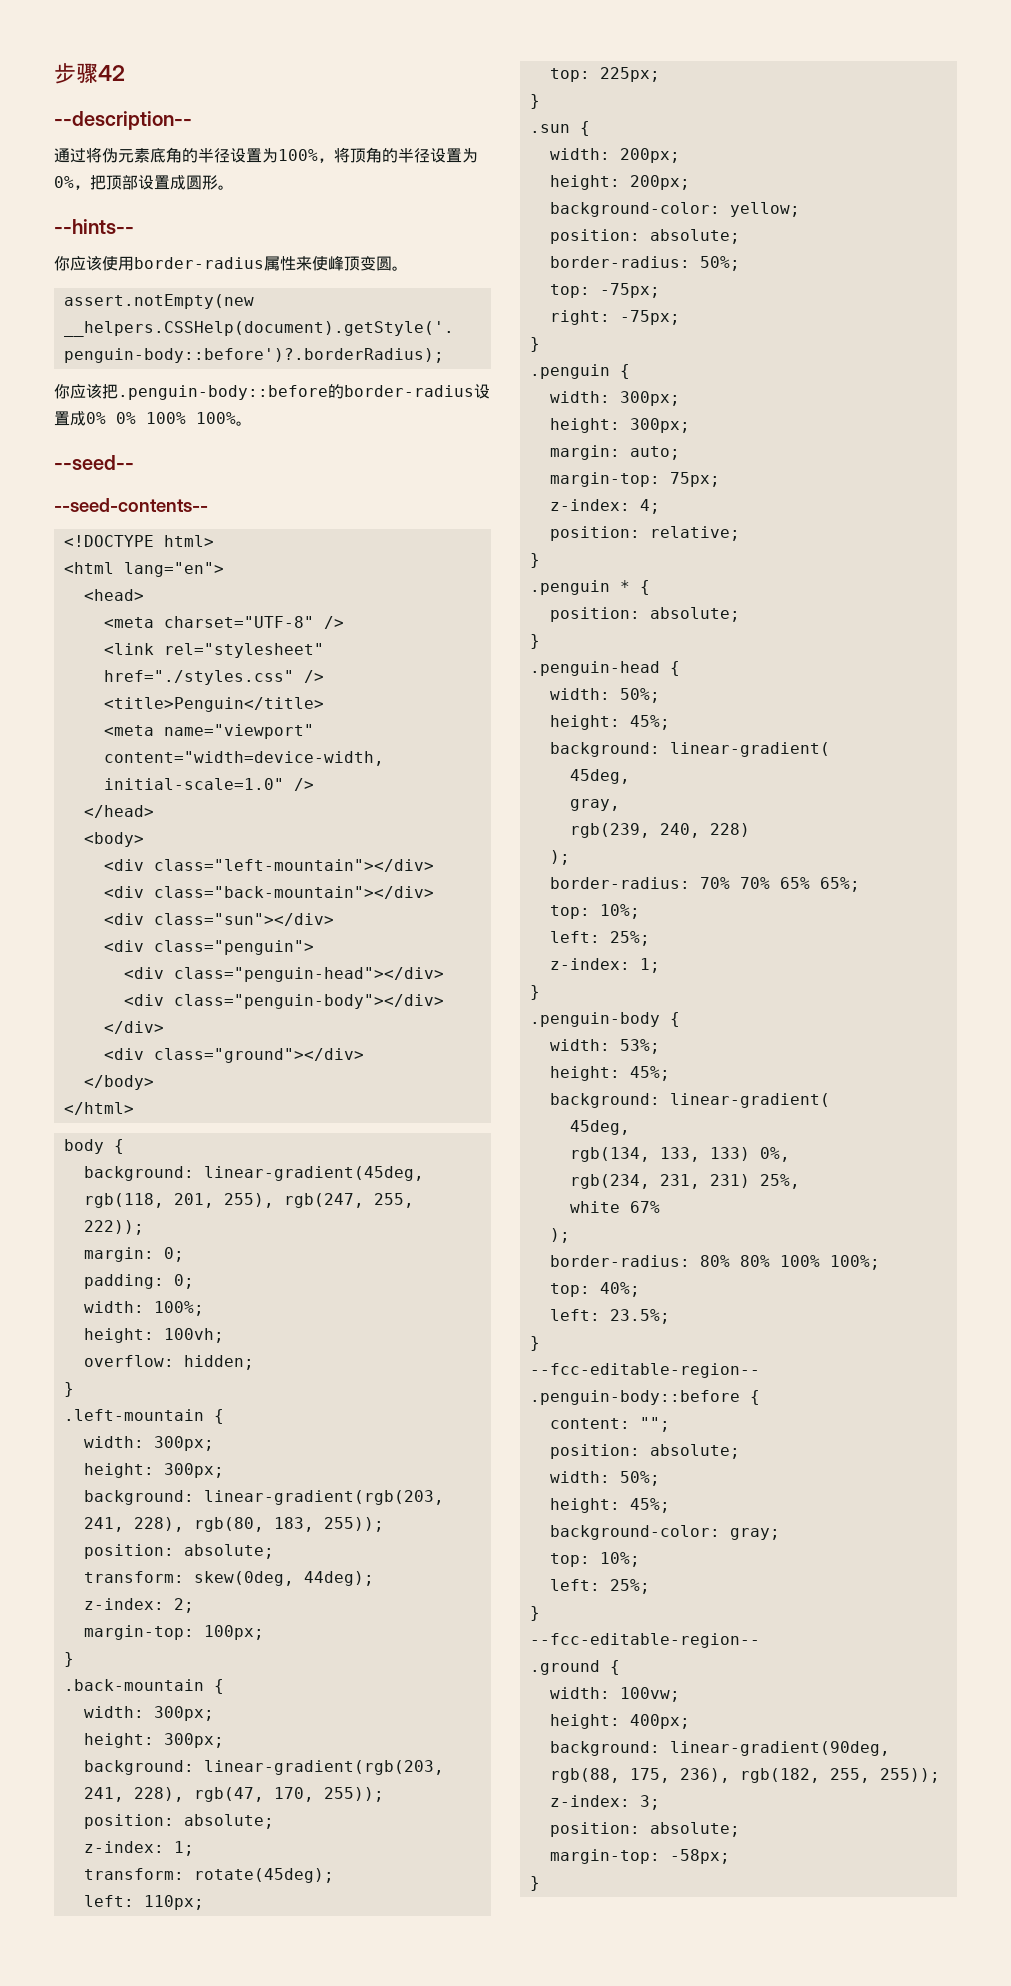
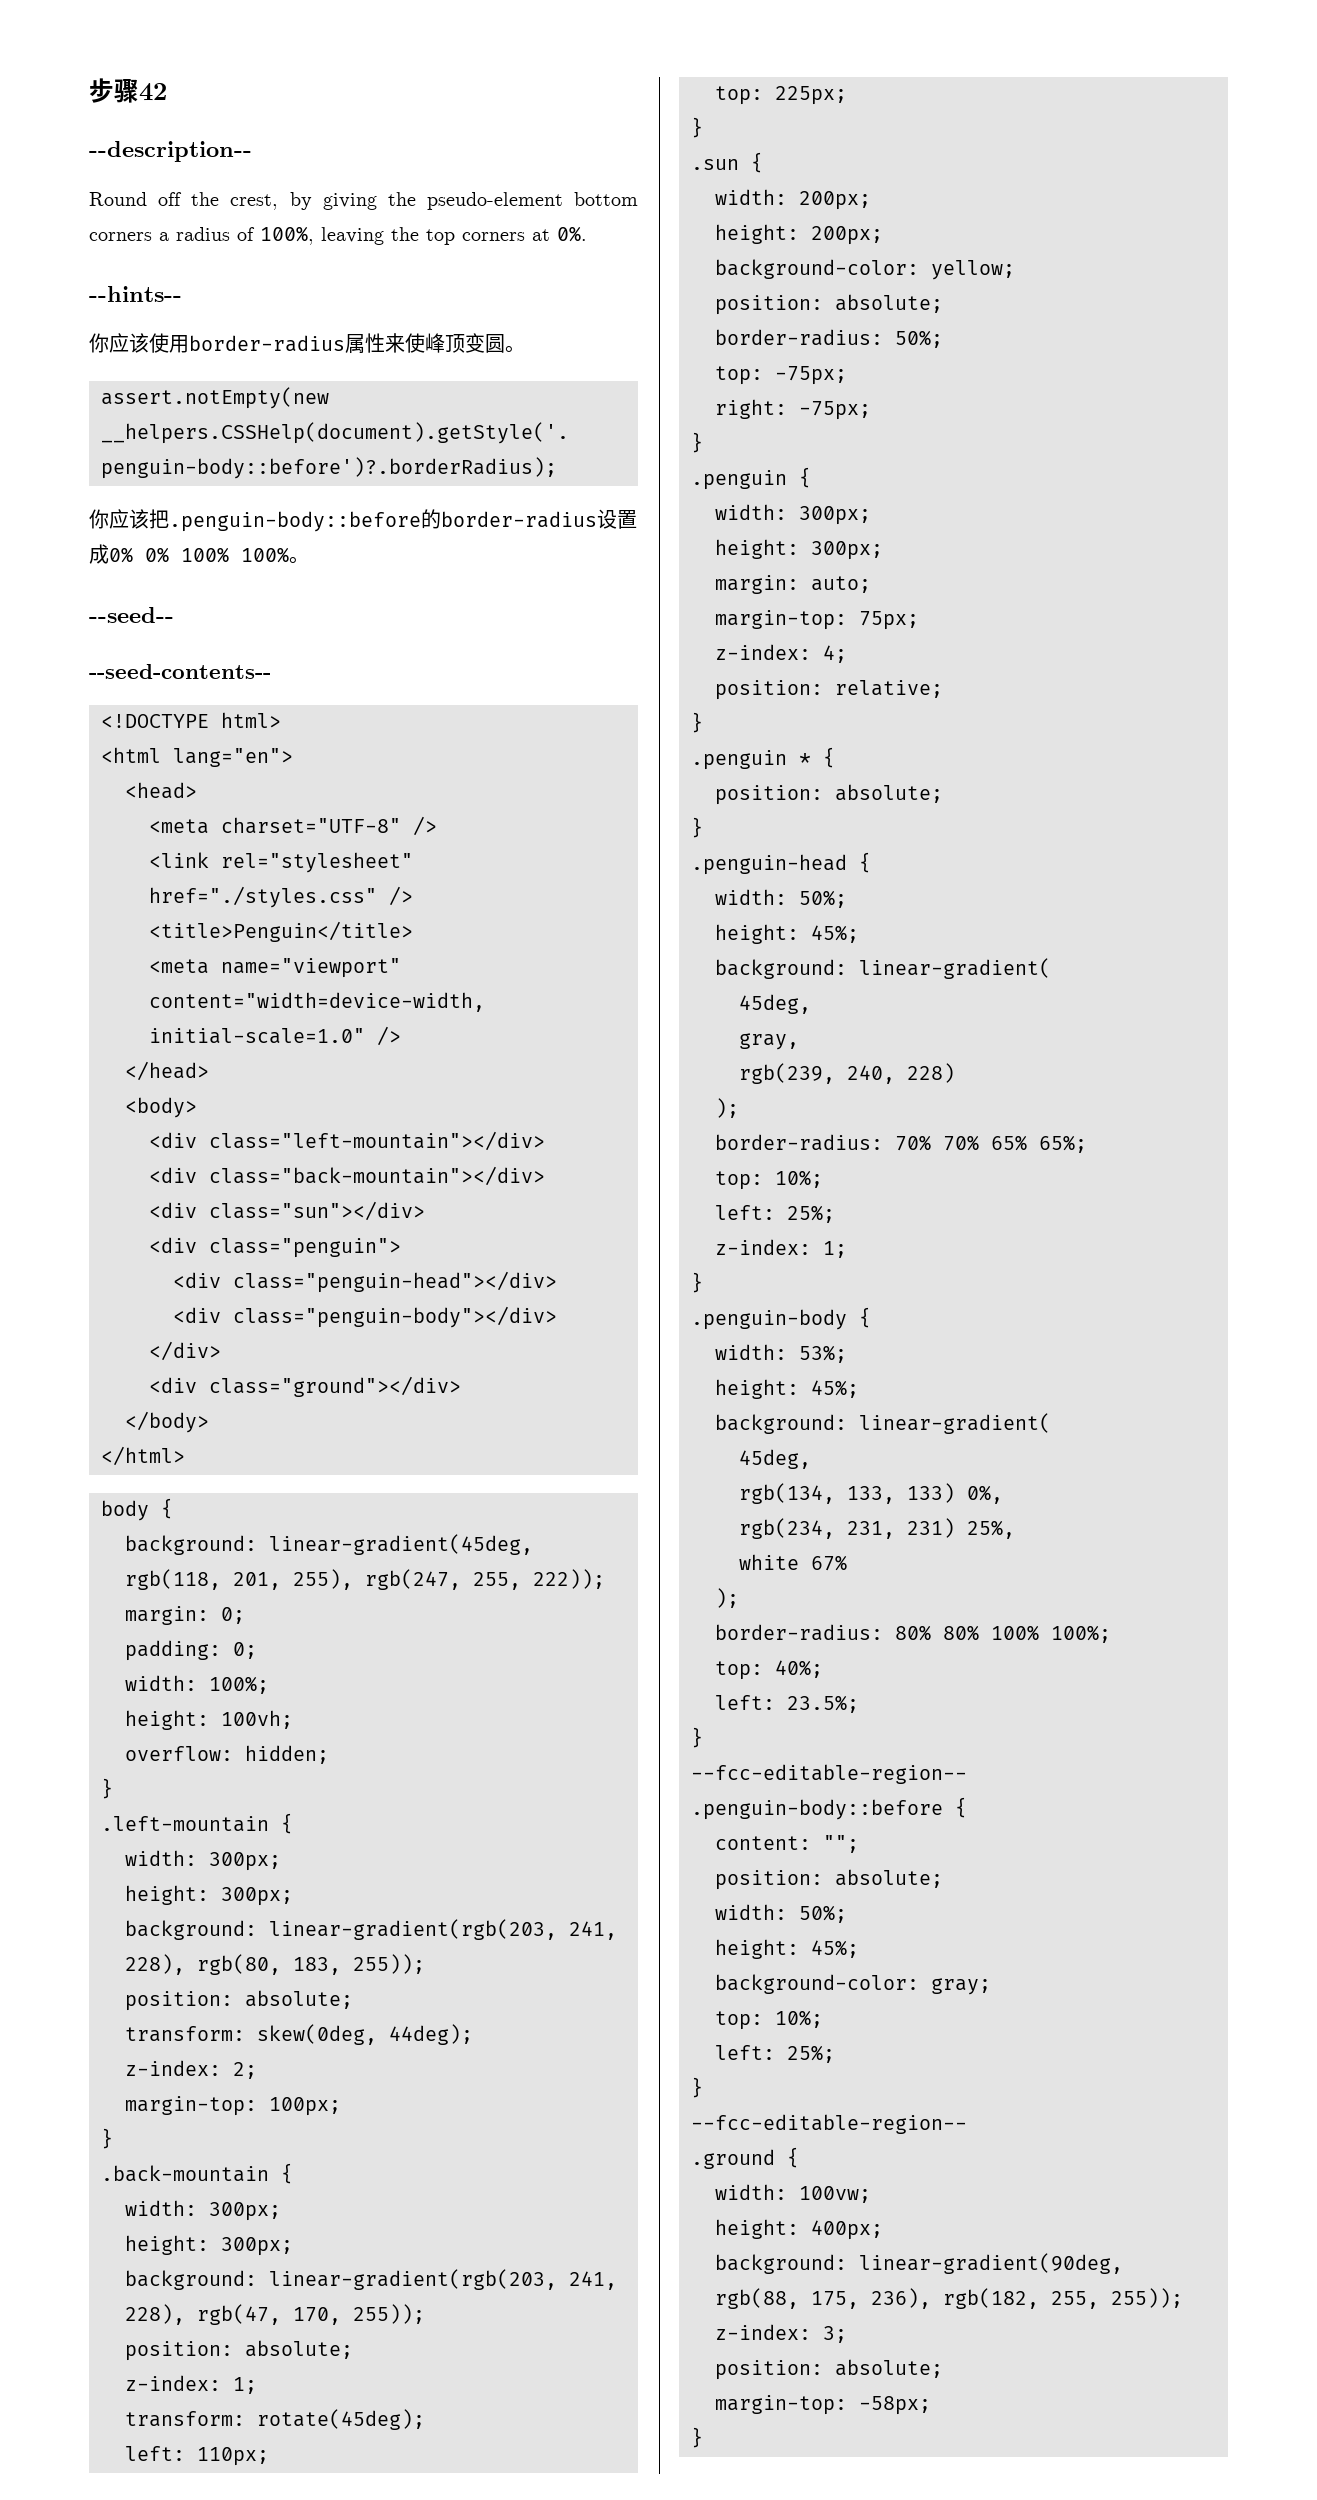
- 通过将伪元素底角的半径设置为100%，将顶角的半径设置为0%，把顶部设置成圆形。
+ Round off the crest, by giving the pseudo-element bottom corners a radius of 100%, leaving the top corners at 0%.

